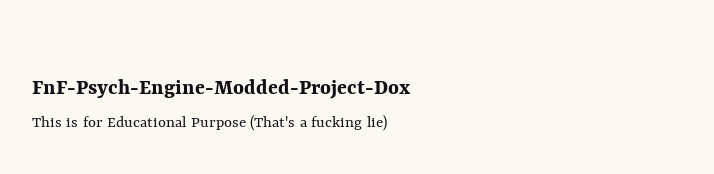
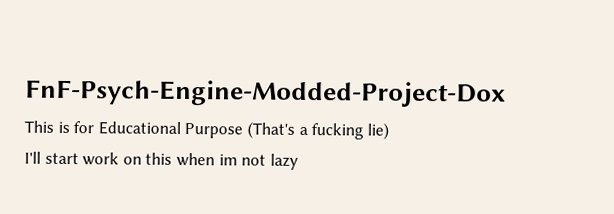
+ I'll start work on this when im not lazy

